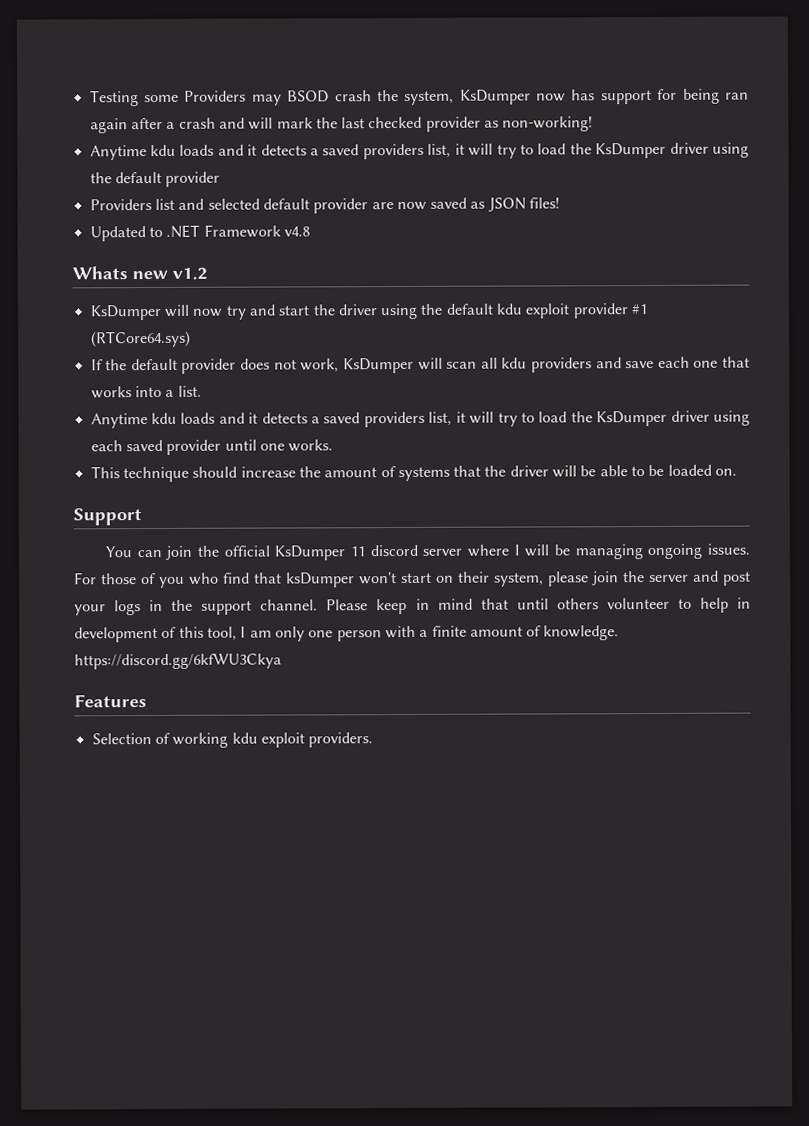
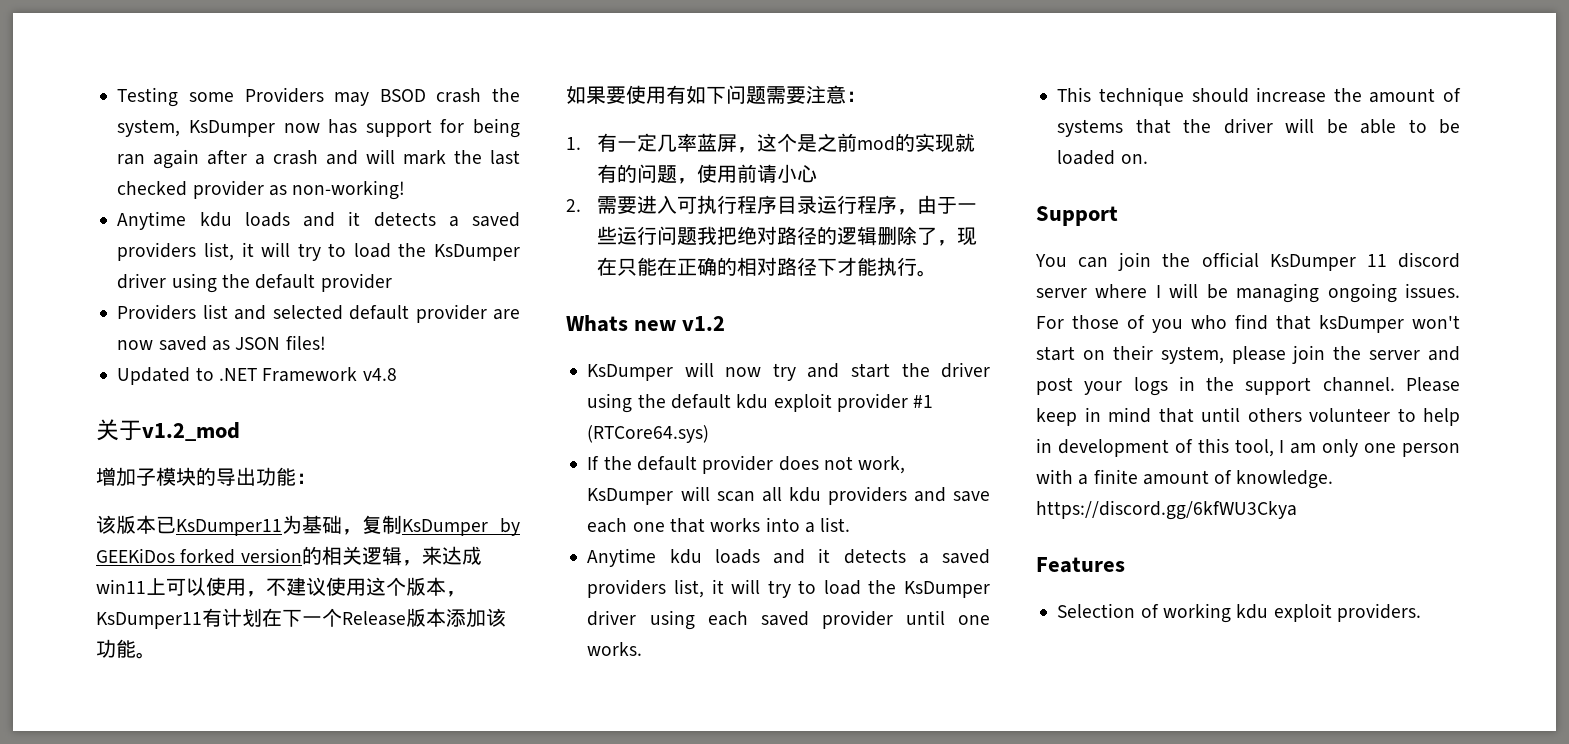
+ 关于v1.2_mod
+ 增加子模块的导出功能：
+ 该版本已KsDumper11为基础，复制KsDumper by GEEKiDos forked version的相关逻辑，来达成win11上可以使用，不建议使用这个版本，KsDumper11有计划在下一个Release版本添加该功能。
+ 如果要使用有如下问题需要注意：
+ 1.有一定几率蓝屏，这个是之前mod的实现就有的问题，使用前请小心
+ 2.需要进入可执行程序目录运行程序，由于一些运行问题我把绝对路径的逻辑删除了，现在只能在正确的相对路径下才能执行。

